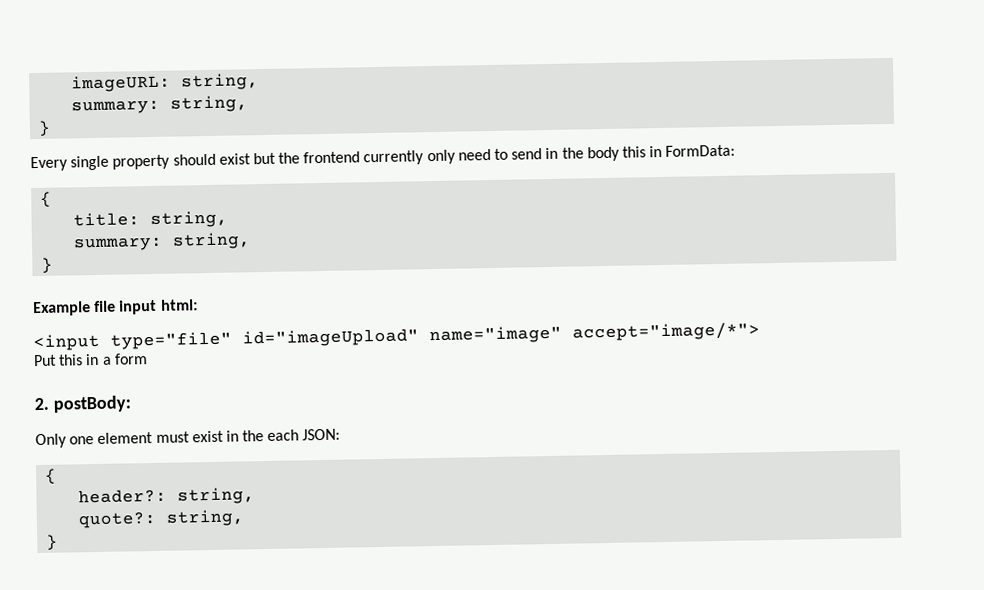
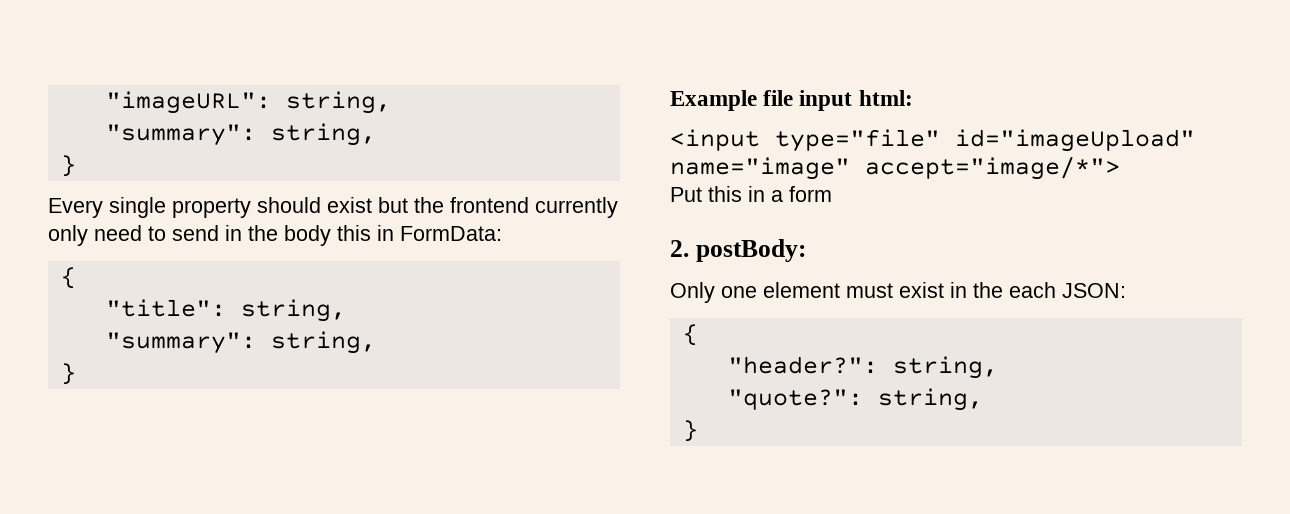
- imageURL: string,
- summary: string,
+ "imageURL": string,
+ "summary": string,
- title: string,
- summary: string,
+ "title": string,
+ "summary": string,
- header?: string,
- quote?: string,
+ "header?": string,
+ "quote?": string,

